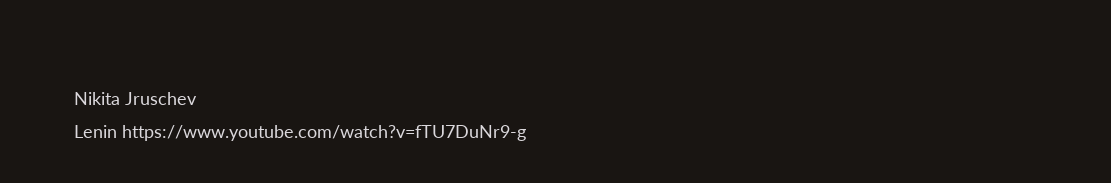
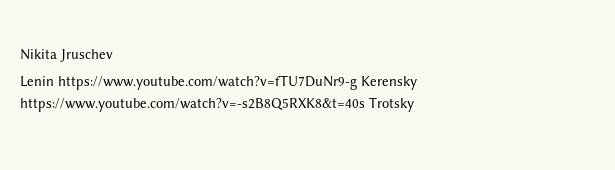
- Lenin https://www.youtube.com/watch?v=fTU7DuNr9-g
+ Lenin https://www.youtube.com/watch?v=fTU7DuNr9-g Kerensky https://www.youtube.com/watch?v=-s2B8Q5RXK8&t=40s Trotsky

